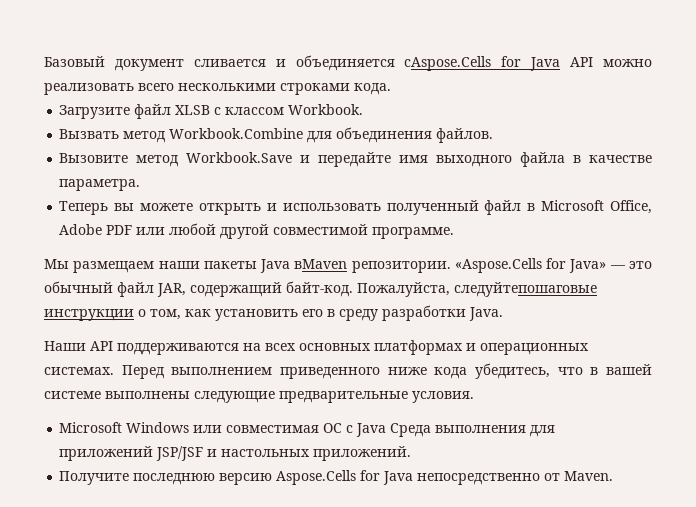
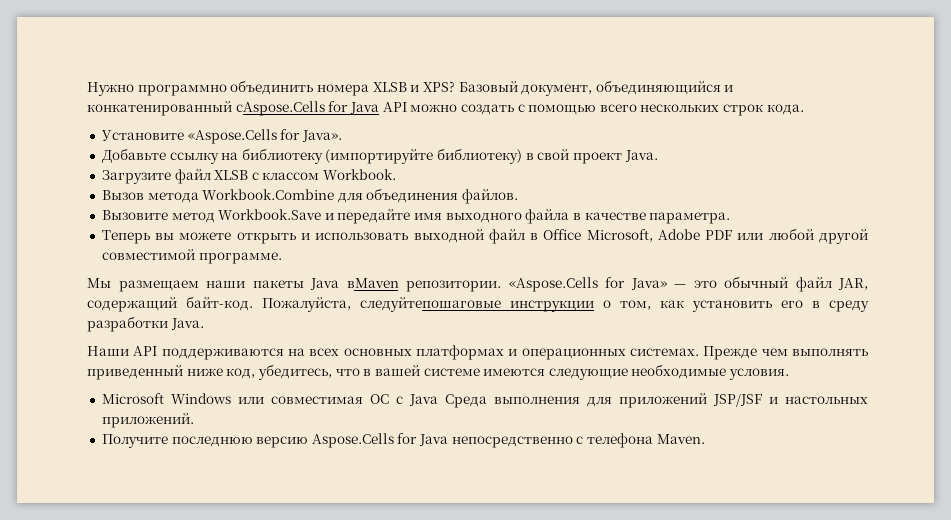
- Базовый документ сливается и объединяется сAspose.Cells for Java API можно реализовать всего несколькими строками кода.
+ Нужно программно объединить номера XLSB и XPS? Базовый документ, объединяющийся и конкатенированный сAspose.Cells for Java API можно создать с помощью всего нескольких строк кода.
+ Установите «Aspose.Cells for Java».
+ Добавьте ссылку на библиотеку (импортируйте библиотеку) в свой проект Java.
- Вызвать метод Workbook.Combine для объединения файлов.
+ Вызов метода Workbook.Combine для объединения файлов.
- Теперь вы можете открыть и использовать полученный файл в Microsoft Office, Adobe PDF или любой другой совместимой программе.
+ Теперь вы можете открыть и использовать выходной файл в Office Microsoft, Adobe PDF или любой другой совместимой программе.
- Перед выполнением приведенного ниже кода убедитесь, что в вашей системе выполнены следующие предварительные условия.
+ Прежде чем выполнять приведенный ниже код, убедитесь, что в вашей системе имеются следующие необходимые условия.
- Получите последнюю версию Aspose.Cells for Java непосредственно от Maven.
+ Получите последнюю версию Aspose.Cells for Java непосредственно с телефона Maven.

